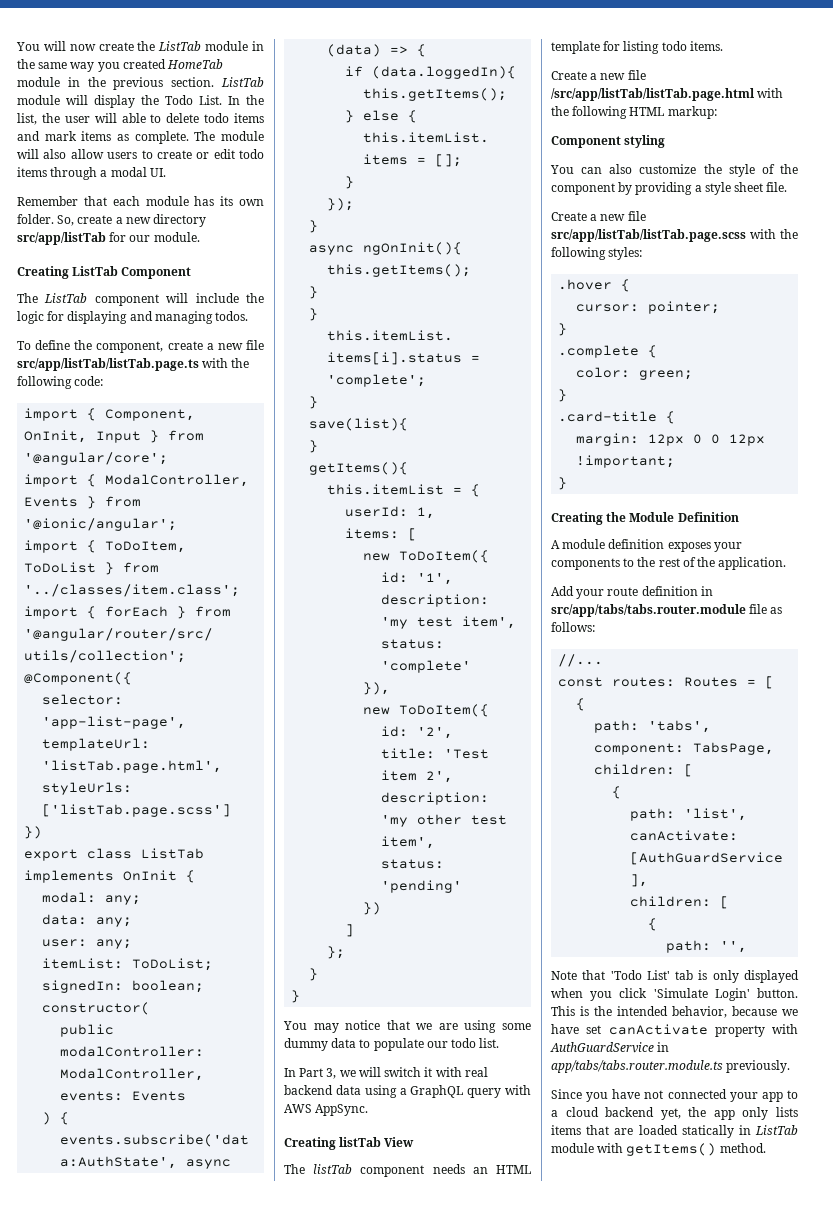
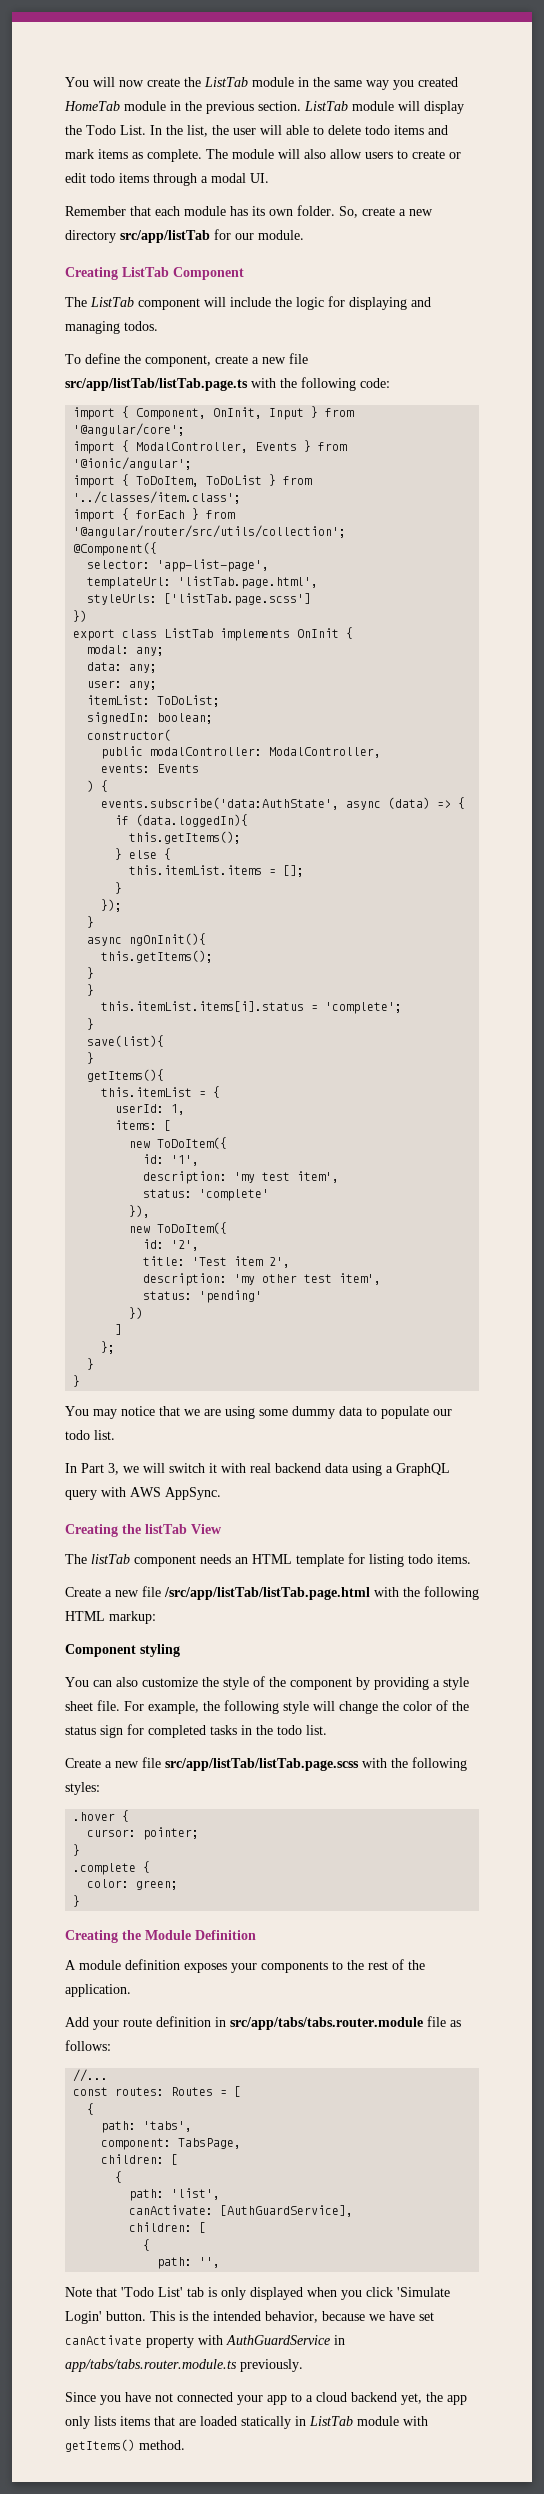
- Creating listTab View
+ Creating the listTab View
+ For example, the following style will change the color of the status sign for completed tasks in the todo list.
- .card-title {
- margin: 12px 0 0 12px !important;
- }

